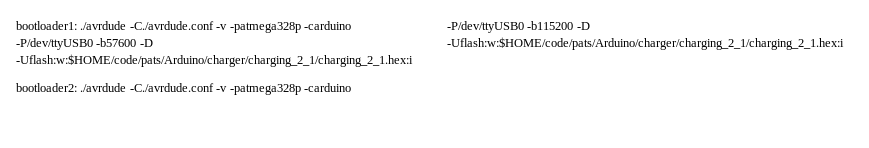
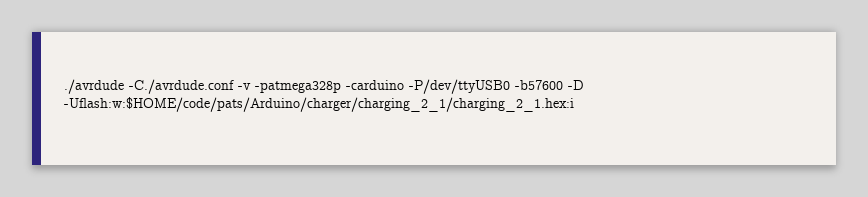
- bootloader1: ./avrdude -C./avrdude.conf -v -patmega328p -carduino -P/dev/ttyUSB0 -b57600 -D -Uflash:w:$HOME/code/pats/Arduino/charger/charging_2_1/charging_2_1.hex:i
+ ./avrdude -C./avrdude.conf -v -patmega328p -carduino -P/dev/ttyUSB0 -b57600 -D -Uflash:w:$HOME/code/pats/Arduino/charger/charging_2_1/charging_2_1.hex:i
- bootloader2: ./avrdude -C./avrdude.conf -v -patmega328p -carduino -P/dev/ttyUSB0 -b115200 -D -Uflash:w:$HOME/code/pats/Arduino/charger/charging_2_1/charging_2_1.hex:i

